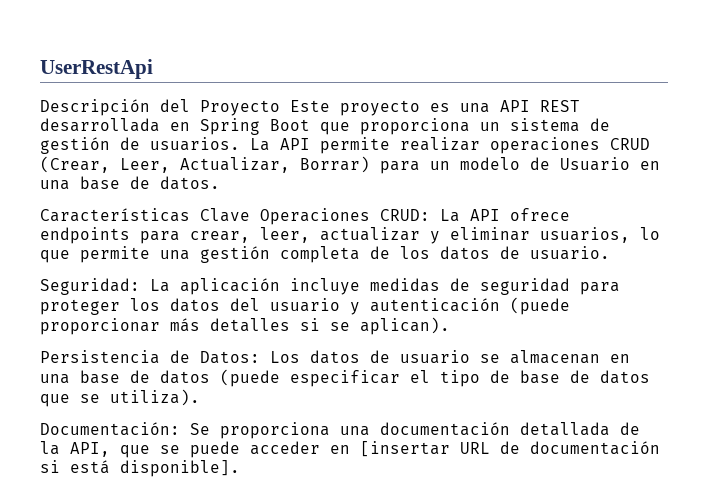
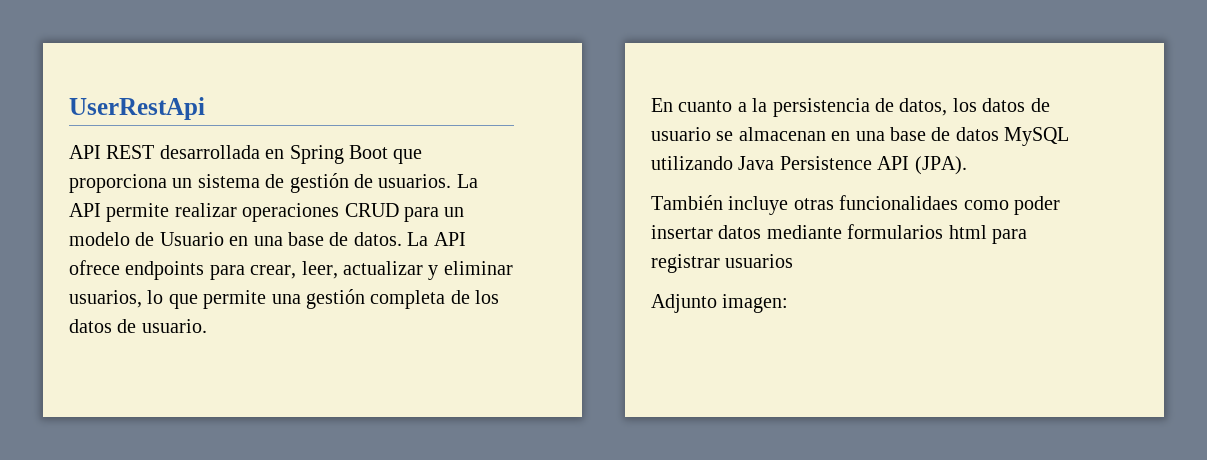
- Descripción del Proyecto Este proyecto es una API REST desarrollada en Spring Boot que proporciona un sistema de gestión de usuarios.
+ API REST desarrollada en Spring Boot que proporciona un sistema de gestión de usuarios.
- La API permite realizar operaciones CRUD (Crear, Leer, Actualizar, Borrar) para un modelo de Usuario en una base de datos.
- Características Clave Operaciones CRUD: La API ofrece endpoints para crear, leer, actualizar y eliminar usuarios, lo que permite una gestión completa de los datos de usuario.
+ La API permite realizar operaciones CRUD para un modelo de Usuario en una base de datos. La API ofrece endpoints para crear, leer, actualizar y eliminar usuarios, lo que permite una gestión completa de los datos de usuario.
- Seguridad: La aplicación incluye medidas de seguridad para proteger los datos del usuario y autenticación (puede proporcionar más detalles si se aplican).
- Persistencia de Datos: Los datos de usuario se almacenan en una base de datos (puede especificar el tipo de base de datos que se utiliza).
- Documentación: Se proporciona una documentación detallada de la API, que se puede acceder en [insertar URL de documentación si está disponible].
+ En cuanto a la persistencia de datos, los datos de usuario se almacenan en una base de datos MySQL utilizando Java Persistence API (JPA).
+ También incluye otras funcionalidaes como poder insertar datos mediante formularios html para registrar usuarios
+ Adjunto imagen:

